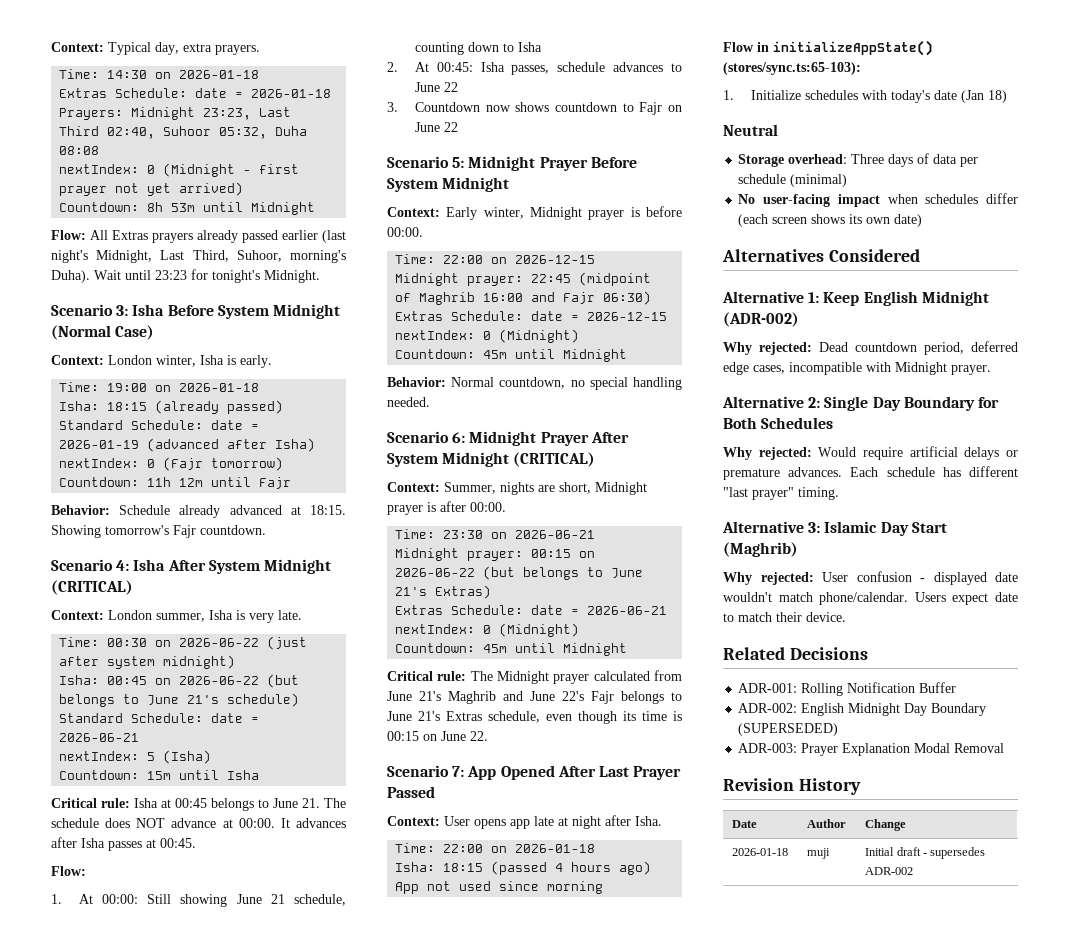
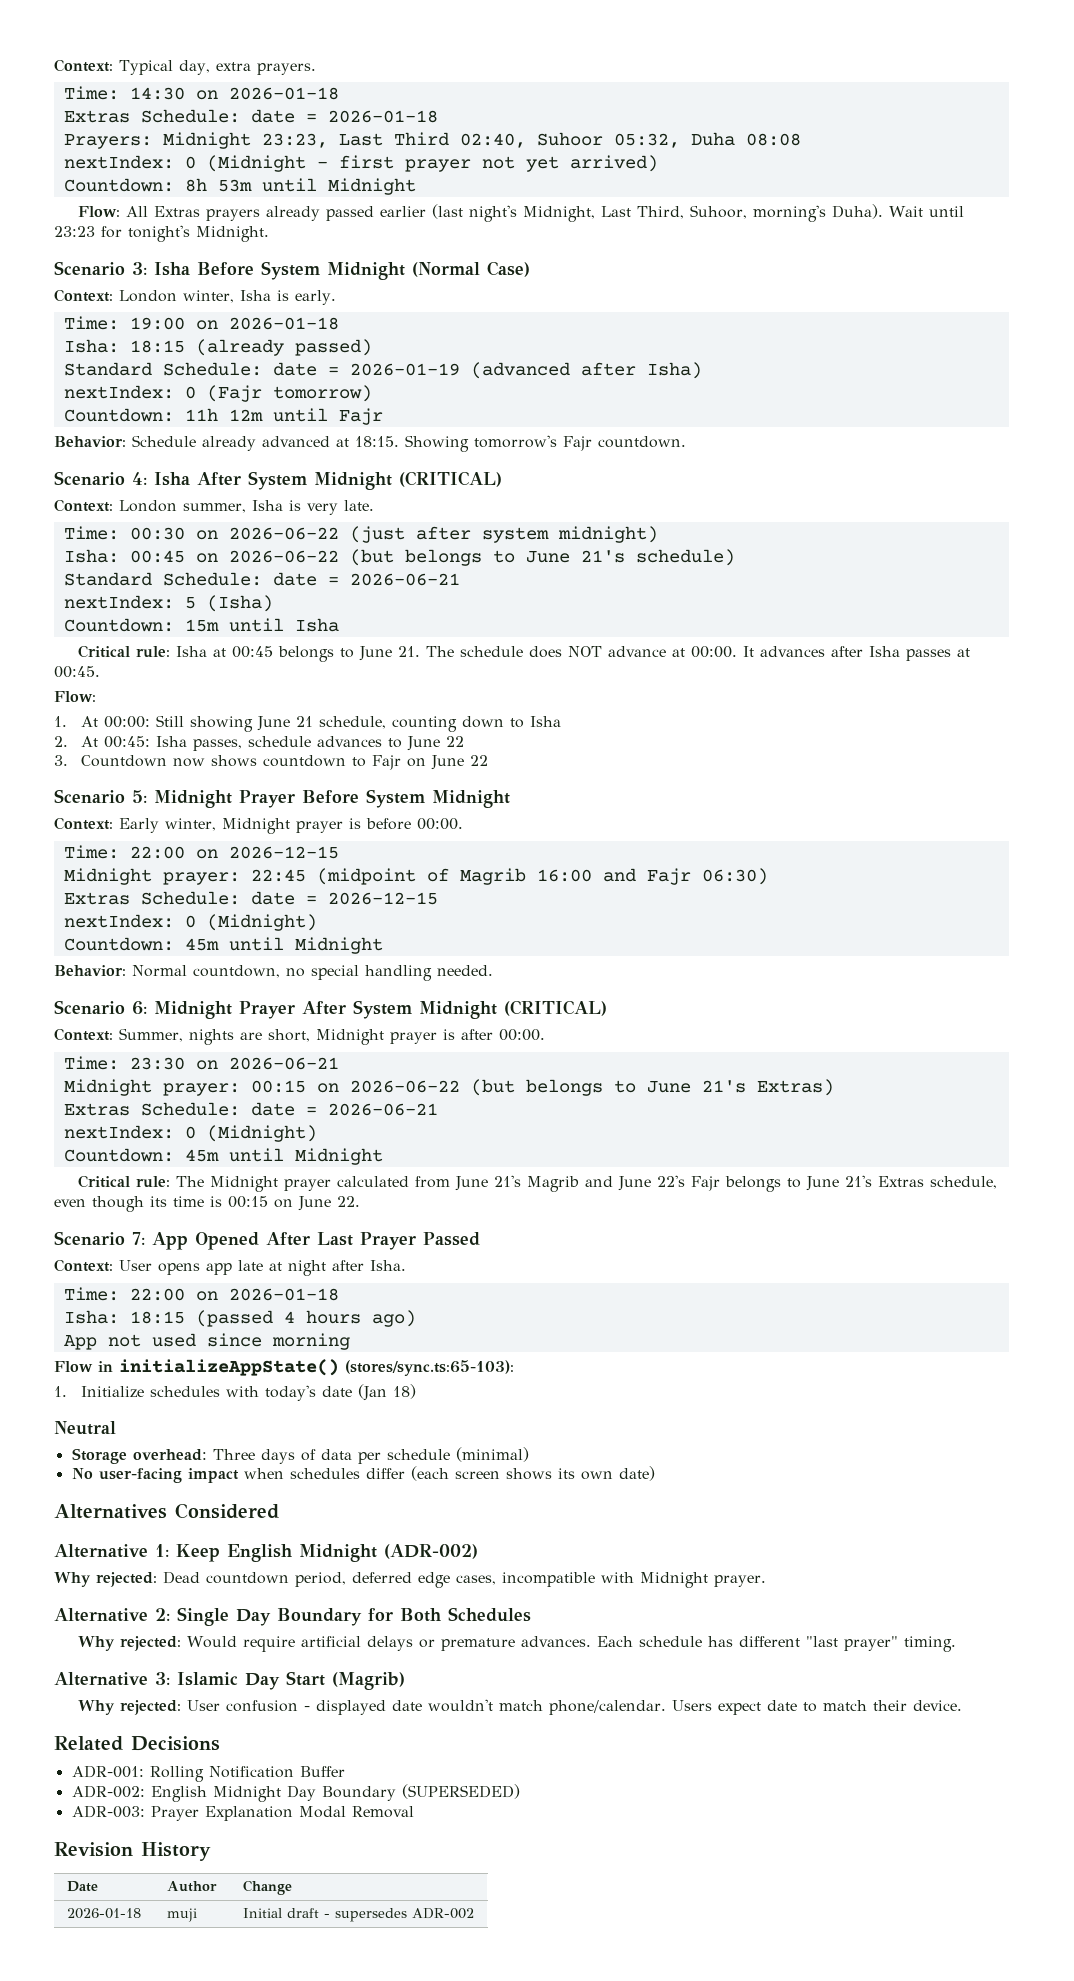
- Midnight prayer: 22:45 (midpoint of Maghrib 16:00 and Fajr 06:30)
+ Midnight prayer: 22:45 (midpoint of Magrib 16:00 and Fajr 06:30)
- Critical rule: The Midnight prayer calculated from June 21's Maghrib and June 22's Fajr belongs to June 21's Extras schedule, even though its time is 00:15 on June 22.
+ Critical rule: The Midnight prayer calculated from June 21's Magrib and June 22's Fajr belongs to June 21's Extras schedule, even though its time is 00:15 on June 22.
- Alternative 3: Islamic Day Start (Maghrib)
+ Alternative 3: Islamic Day Start (Magrib)

